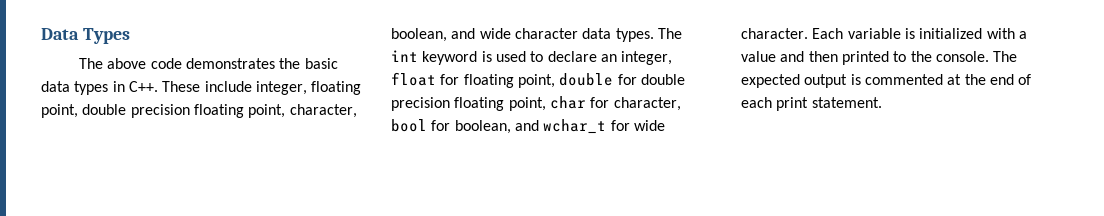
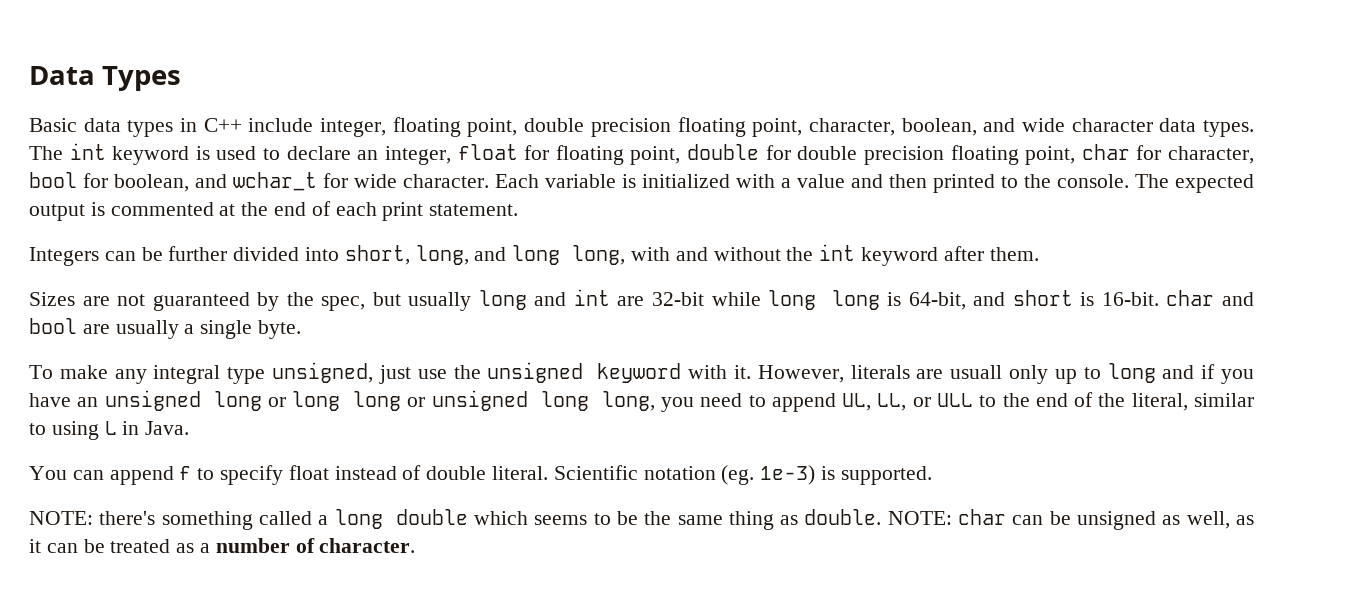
- The above code demonstrates the basic data types in C++. These include integer, floating point, double precision floating point, character, boolean, and wide character data types.
+ Basic data types in C++ include integer, floating point, double precision floating point, character, boolean, and wide character data types.
+ Integers can be further divided into short, long, and long long, with and without the int keyword after them.
+ Sizes are not guaranteed by the spec, but usually long and int are 32-bit while long long is 64-bit, and short is 16-bit. char and bool are usually a single byte.
+ To make any integral type unsigned, just use the unsigned keyword with it. However, literals are usuall only up to long and if you have an unsigned long or long long or unsigned long long, you need to append UL, LL, or ULL to the end of the literal, similar to using L in Java.
+ You can append f to specify float instead of double literal. Scientific notation (eg. 1e-3) is supported.
+ NOTE: there's something called a long double which seems to be the same thing as double. NOTE: char can be unsigned as well, as it can be treated as a number of character.

